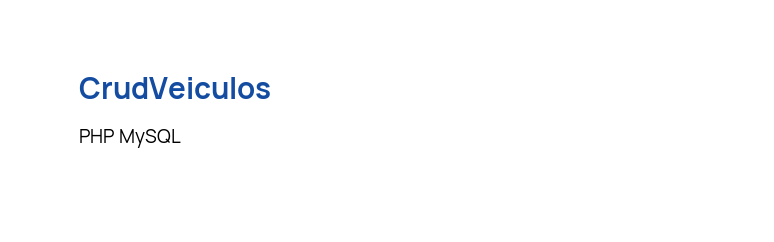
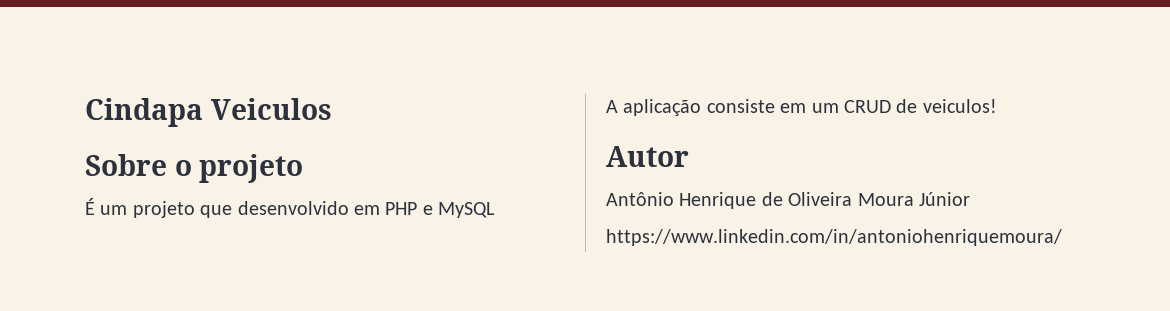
- CrudVeiculos
- PHP MySQL
+ Cindapa Veiculos
+ Sobre o projeto
+ É um projeto que desenvolvido em PHP e MySQL
+ A aplicação consiste em um CRUD de veiculos!
+ Autor
+ Antônio Henrique de Oliveira Moura Júnior
+ https://www.linkedin.com/in/antoniohenriquemoura/

